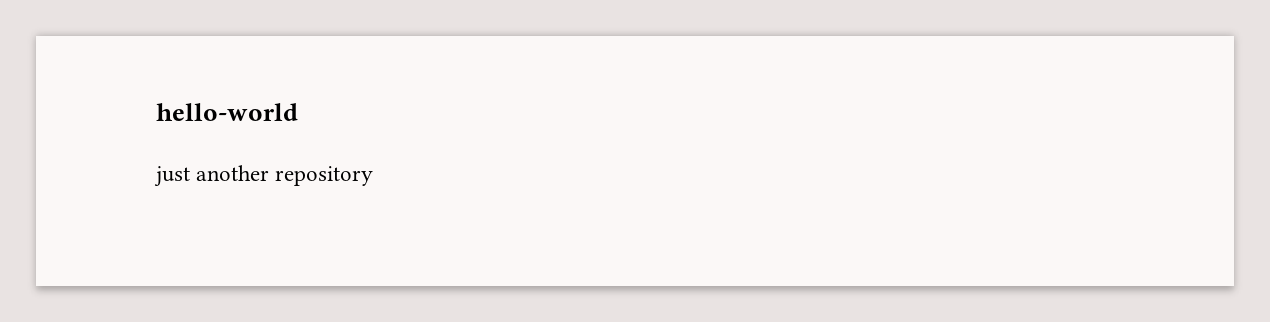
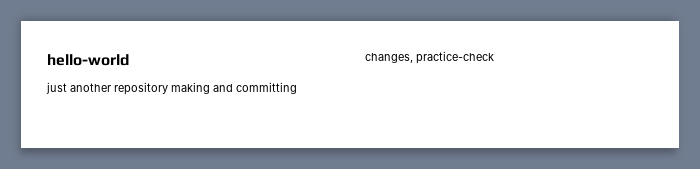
- just another repository
+ just another repository making and committing changes, practice-check

